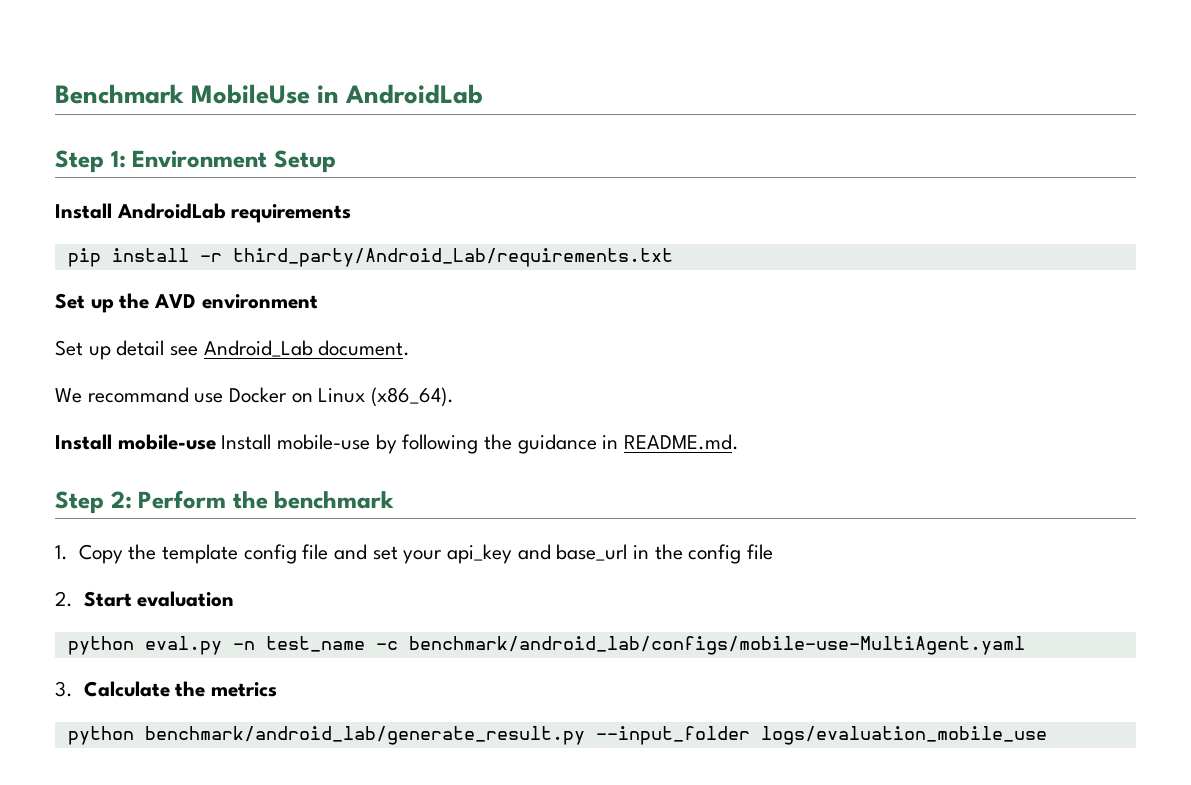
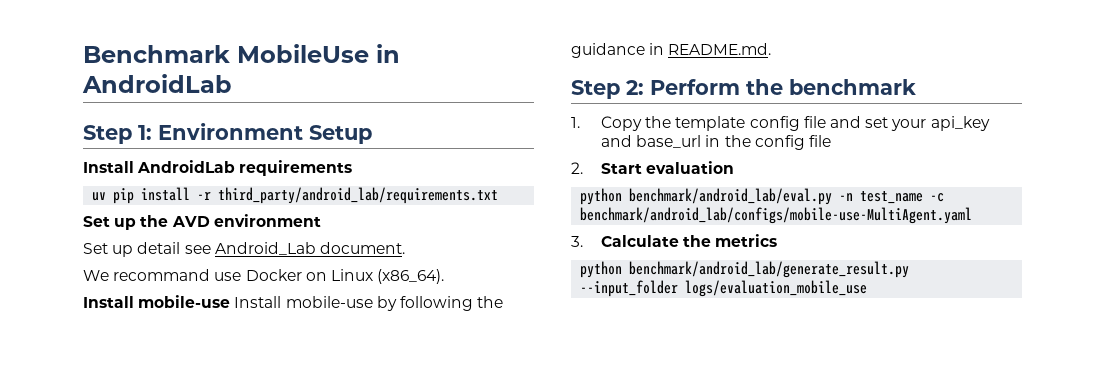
- pip install -r third_party/Android_Lab/requirements.txt
+ uv pip install -r third_party/android_lab/requirements.txt
- python eval.py -n test_name -c benchmark/android_lab/configs/mobile-use-MultiAgent.yaml
+ python benchmark/android_lab/eval.py -n test_name -c benchmark/android_lab/configs/mobile-use-MultiAgent.yaml

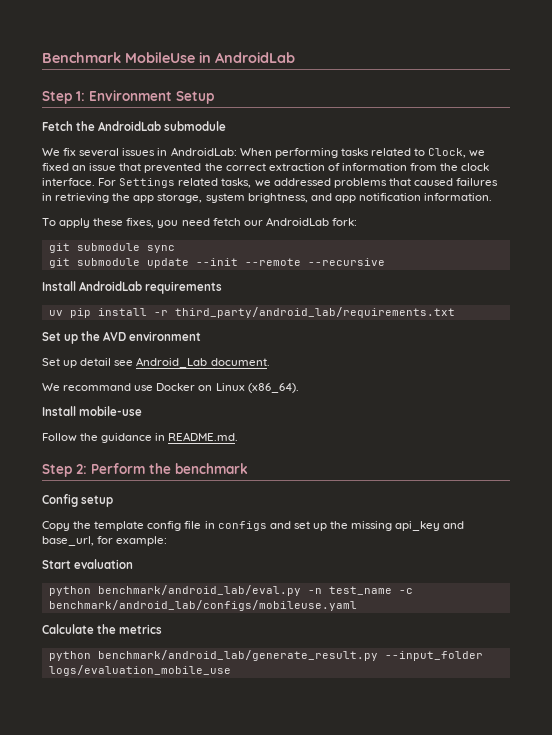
+ Fetch the AndroidLab submodule
+ We fix several issues in AndroidLab: When performing tasks related to Clock, we fixed an issue that prevented the correct extraction of information from the clock interface. For Settings related tasks, we addressed problems that caused failures in retrieving the app storage, system brightness, and app notification information.
+ To apply these fixes, you need fetch our AndroidLab fork:
+ git submodule sync
+ git submodule update --init --remote --recursive
- Install mobile-use Install mobile-use by following the guidance in README.md.
+ Install mobile-use
+ Follow the guidance in README.md.
- 1. Copy the template config file and set your api_key and base_url in the config file
- 2. Start evaluation
+ Config setup
+ Copy the template config file in configs and set up the missing api_key and base_url, for example:
+ Start evaluation
- python benchmark/android_lab/eval.py -n test_name -c benchmark/android_lab/configs/mobile-use-MultiAgent.yaml
- 3. Calculate the metrics
+ python benchmark/android_lab/eval.py -n test_name -c benchmark/android_lab/configs/mobileuse.yaml
+ Calculate the metrics

